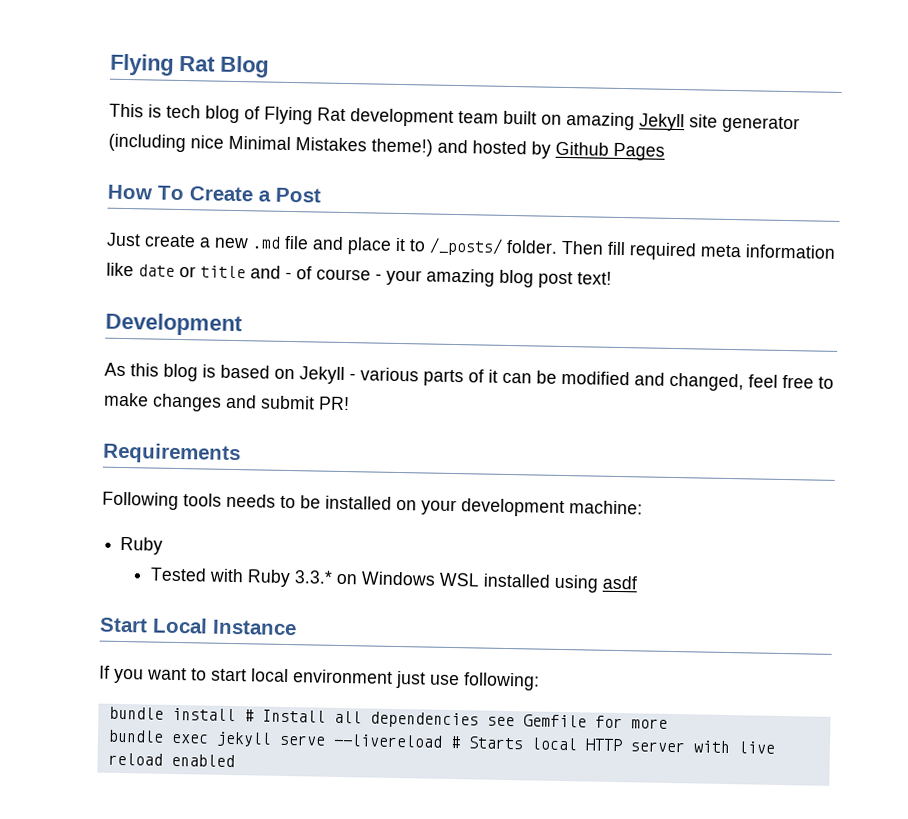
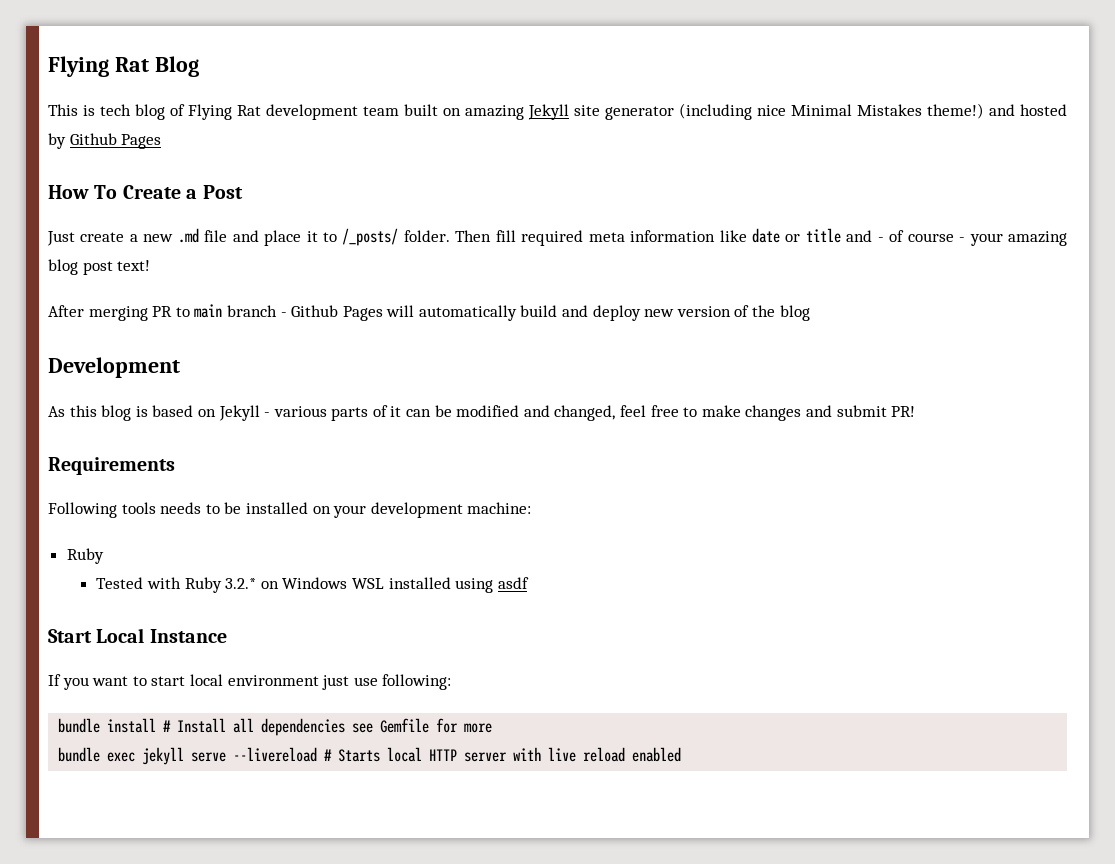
+ After merging PR to main branch - Github Pages will automatically build and deploy new version of the blog
- Tested with Ruby 3.3.* on Windows WSL installed using asdf
+ Tested with Ruby 3.2.* on Windows WSL installed using asdf

